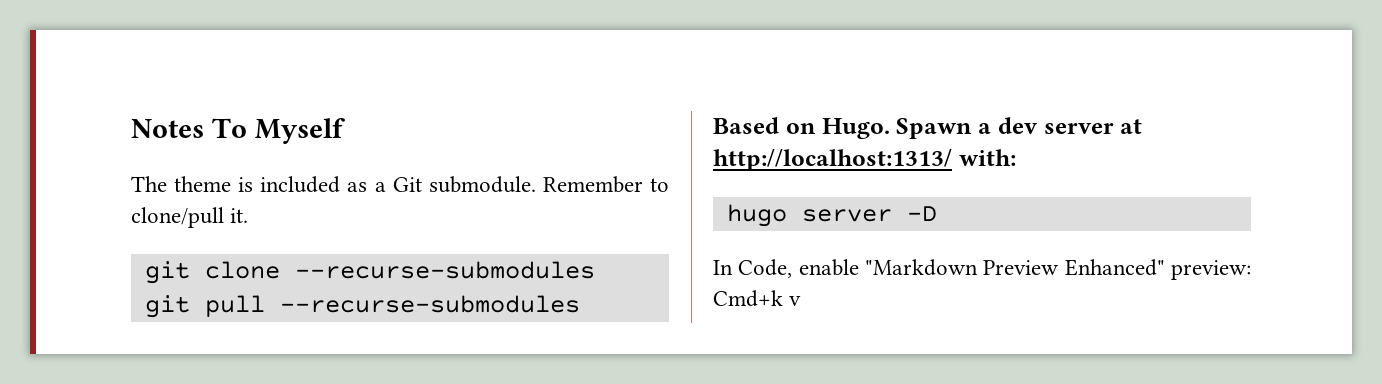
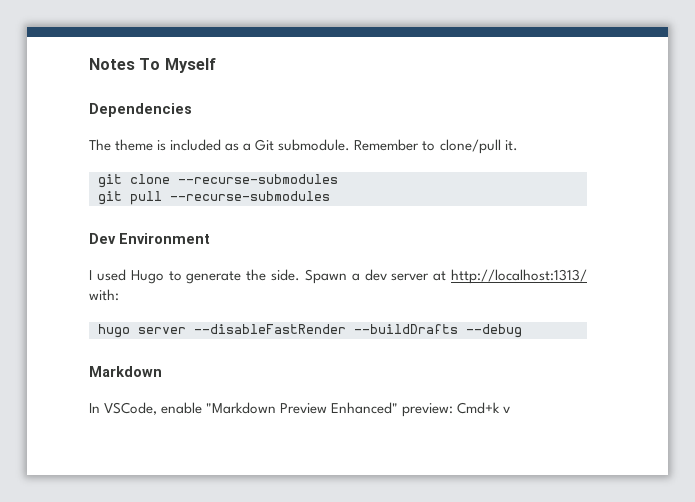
+ Dependencies
- Based on Hugo.
+ Dev Environment
+ I used Hugo to generate the side.
- hugo server -D
+ hugo server --disableFastRender --buildDrafts --debug
+ Markdown
- In Code, enable "Markdown Preview Enhanced" preview: Cmd+k v
+ In VSCode, enable "Markdown Preview Enhanced" preview: Cmd+k v

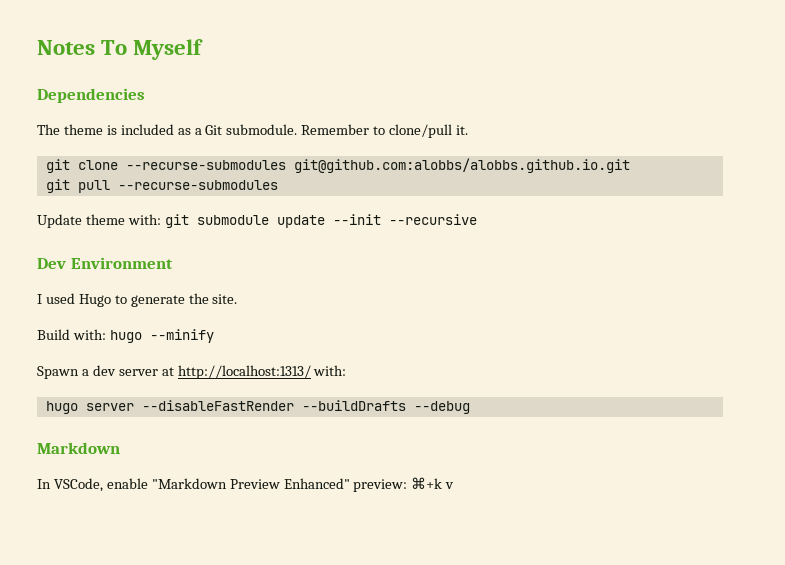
- git clone --recurse-submodules
+ git clone --recurse-submodules git@github.com:alobbs/alobbs.github.io.git
+ Update theme with: git submodule update --init --recursive
- I used Hugo to generate the side. Spawn a dev server at http://localhost:1313/ with:
+ I used Hugo to generate the site.
+ Build with: hugo --minify
+ Spawn a dev server at http://localhost:1313/ with:
- In VSCode, enable "Markdown Preview Enhanced" preview: Cmd+k v
+ In VSCode, enable "Markdown Preview Enhanced" preview: ⌘+k v

